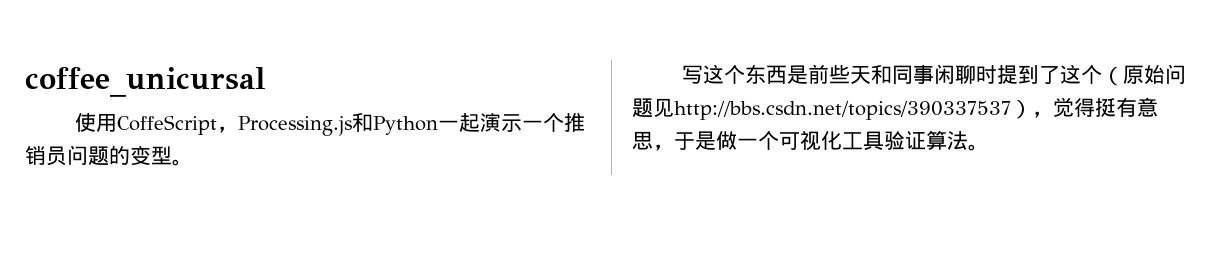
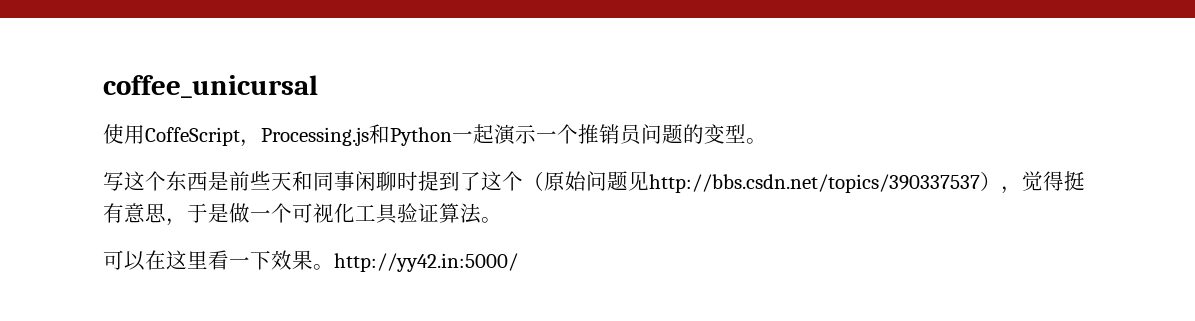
+ 可以在这里看一下效果。http://yy42.in:5000/

